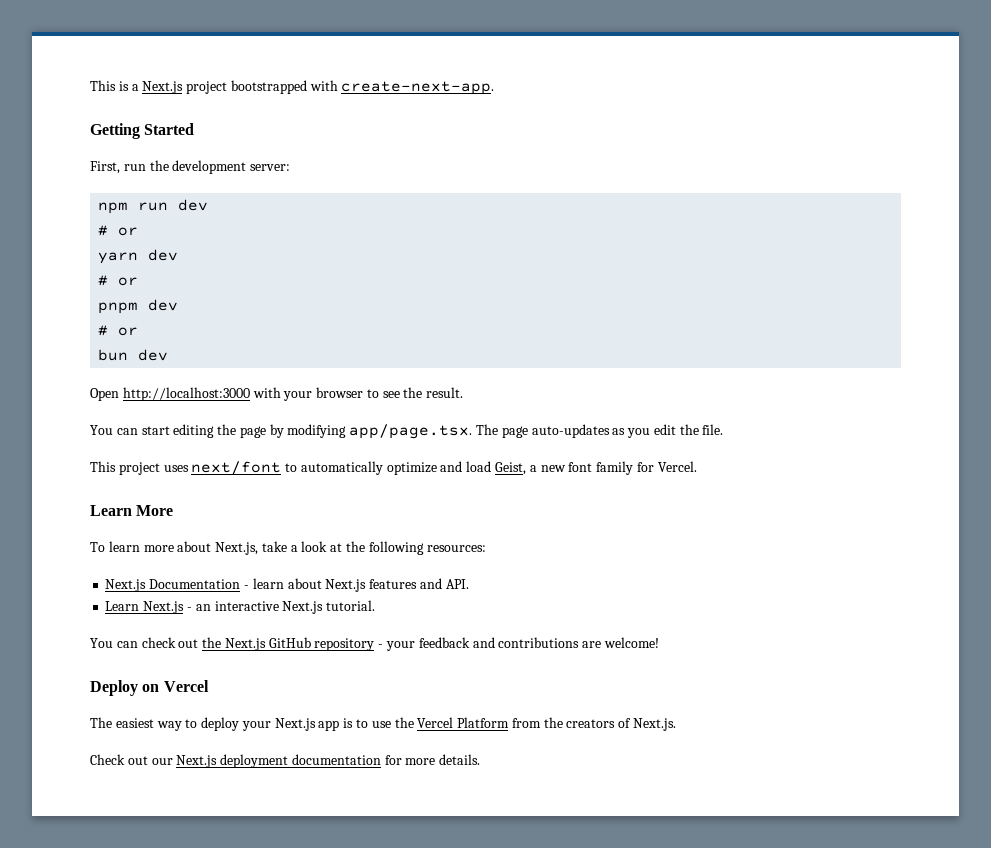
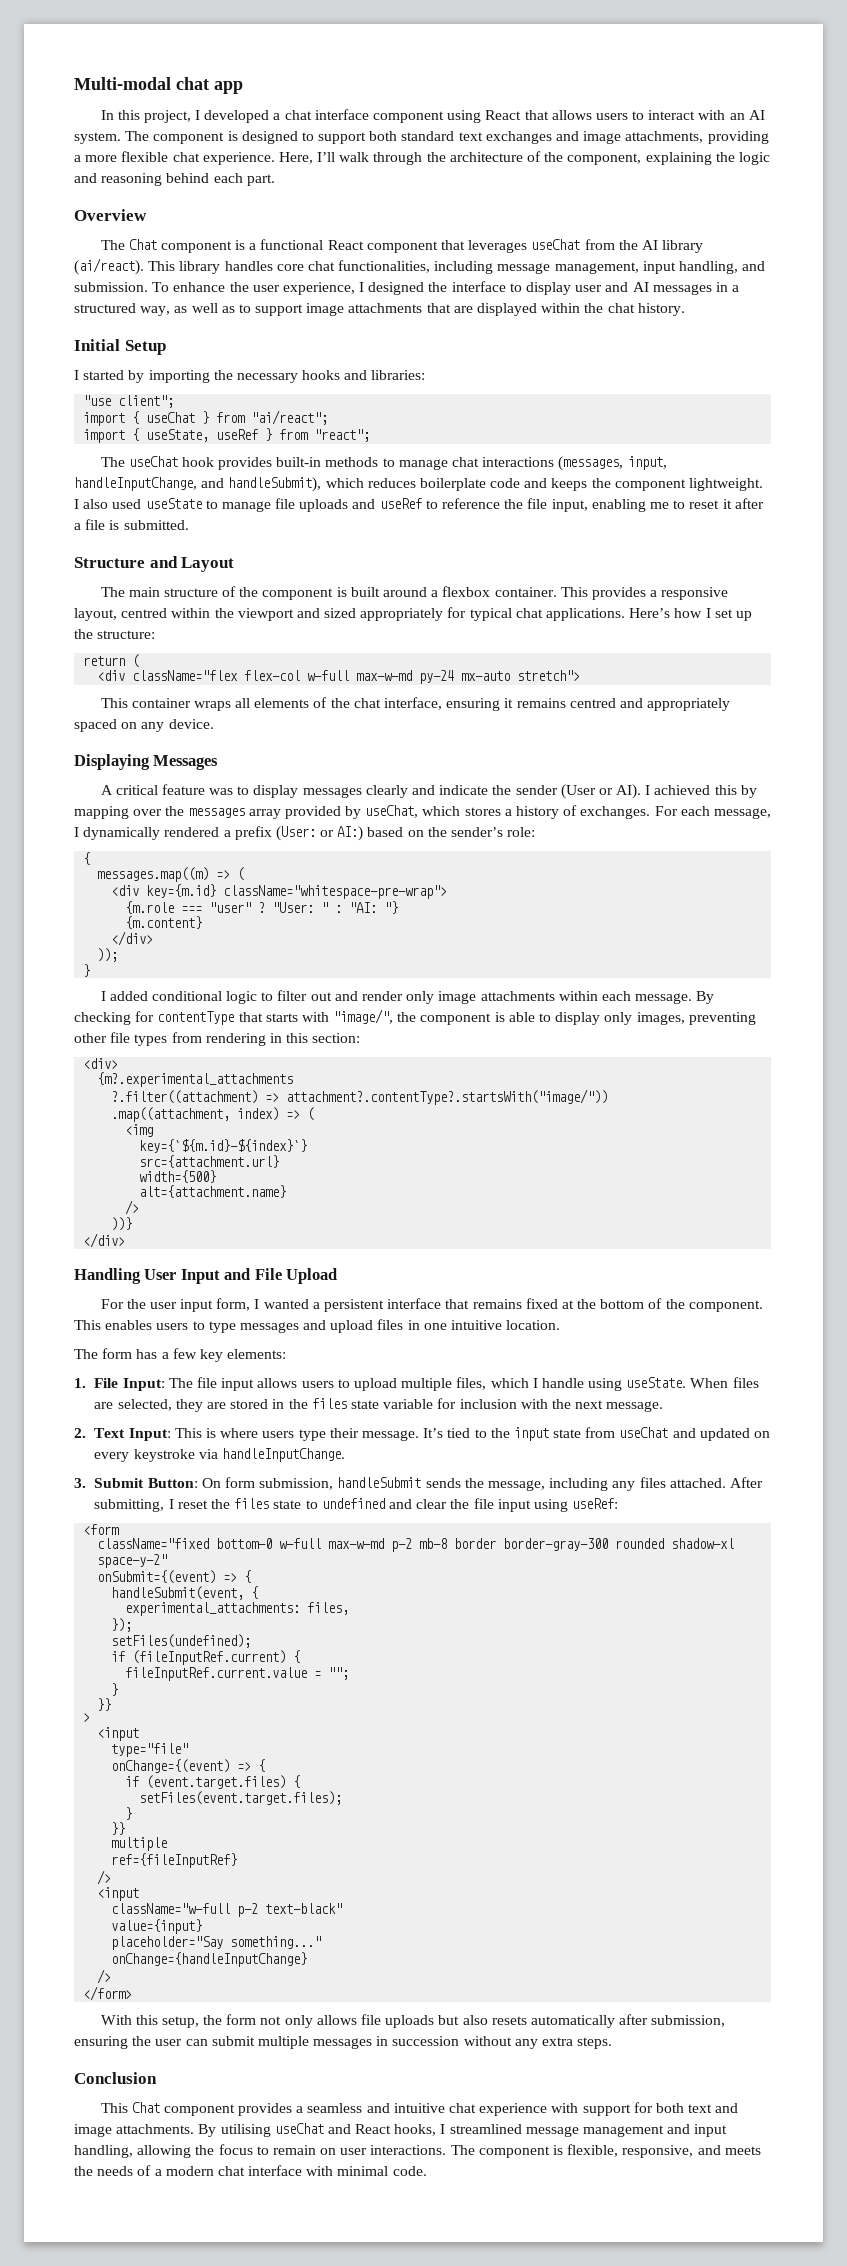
- This is a Next.js project bootstrapped with create-next-app.
- Getting Started
- First, run the development server:
- npm run dev
- # or
- yarn dev
- # or
- pnpm dev
- # or
- bun dev
- Open http://localhost:3000 with your browser to see the result.
- You can start editing the page by modifying app/page.tsx. The page auto-updates as you edit the file.
- This project uses next/font to automatically optimize and load Geist, a new font family for Vercel.
- Learn More
- To learn more about Next.js, take a look at the following resources:
- Next.js Documentation - learn about Next.js features and API.
- Learn Next.js - an interactive Next.js tutorial.
- You can check out the Next.js GitHub repository - your feedback and contributions are welcome!
- Deploy on Vercel
- The easiest way to deploy your Next.js app is to use the Vercel Platform from the creators of Next.js.
- Check out our Next.js deployment documentation for more details.
+ Multi-modal chat app
+ In this project, I developed a chat interface component using React that allows users to interact with an AI system. The component is designed to support both standard text exchanges and image attachments, providing a more flexible chat experience. Here, I’ll walk through the architecture of the component, explaining the logic and reasoning behind each part.
+ Overview
+ The Chat component is a functional React component that leverages useChat from the AI library (ai/react). This library handles core chat functionalities, including message management, input handling, and submission. To enhance the user experience, I designed the interface to display user and AI messages in a structured way, as well as to support image attachments that are displayed within the chat history.
+ Initial Setup
+ I started by importing the necessary hooks and libraries:
+ "use client";
+ import { useChat } from "ai/react";
+ import { useState, useRef } from "react";
+ The useChat hook provides built-in methods to manage chat interactions (messages, input, handleInputChange, and handleSubmit), which reduces boilerplate code and keeps the component lightweight. I also used useState to manage file uploads and useRef to reference the file input, enabling me to reset it after a file is submitted.
+ Structure and Layout
+ The main structure of the component is built around a flexbox container. This provides a responsive layout, centred within the viewport and sized appropriately for typical chat applications. Here’s how I set up the structure:
+ return (
+ <div className="flex flex-col w-full max-w-md py-24 mx-auto stretch">
+ This container wraps all elements of the chat interface, ensuring it remains centred and appropriately spaced on any device.
+ Displaying Messages
+ A critical feature was to display messages clearly and indicate the sender (User or AI). I achieved this by mapping over the messages array provided by useChat, which stores a history of exchanges. For each message, I dynamically rendered a prefix (User: or AI:) based on the sender’s role:
+ {
+ messages.map((m) => (
+ <div key={m.id} className="whitespace-pre-wrap">
+ {m.role === "user" ? "User: " : "AI: "}
+ {m.content}
+ </div>
+ ));
+ }
+ I added conditional logic to filter out and render only image attachments within each message. By checking for contentType that starts with "image/", the component is able to display only images, preventing other file types from rendering in this section:
+ <div>
+ {m?.experimental_attachments
+ ?.filter((attachment) => attachment?.contentType?.startsWith("image/"))
+ .map((attachment, index) => (
+ <img
+ key={`${m.id}-${index}`}
+ src={attachment.url}
+ width={500}
+ alt={attachment.name}
+ />
+ ))}
+ </div>
+ Handling User Input and File Upload
+ For the user input form, I wanted a persistent interface that remains fixed at the bottom of the component. This enables users to type messages and upload files in one intuitive location.
+ The form has a few key elements:
+ 1. File Input: The file input allows users to upload multiple files, which I handle using useState. When files are selected, they are stored in the files state variable for inclusion with the next message.
+ 2. Text Input: This is where users type their message. It’s tied to the input state from useChat and updated on every keystroke via handleInputChange.
+ 3. Submit Button: On form submission, handleSubmit sends the message, including any files attached. After submitting, I reset the files state to undefined and clear the file input using useRef:
+ <form
+ className="fixed bottom-0 w-full max-w-md p-2 mb-8 border border-gray-300 rounded shadow-xl space-y-2"
+ onSubmit={(event) => {
+ handleSubmit(event, {
+ experimental_attachments: files,
+ });
+ setFiles(undefined);
+ if (fileInputRef.current) {
+ fileInputRef.current.value = "";
+ }
+ }}
+ >
+ <input
+ type="file"
+ onChange={(event) => {
+ if (event.target.files) {
+ setFiles(event.target.files);
+ }
+ }}
+ multiple
+ ref={fileInputRef}
+ />
+ <input
+ className="w-full p-2 text-black"
+ value={input}
+ placeholder="Say something..."
+ onChange={handleInputChange}
+ />
+ </form>
+ With this setup, the form not only allows file uploads but also resets automatically after submission, ensuring the user can submit multiple messages in succession without any extra steps.
+ Conclusion
+ This Chat component provides a seamless and intuitive chat experience with support for both text and image attachments. By utilising useChat and React hooks, I streamlined message management and input handling, allowing the focus to remain on user interactions. The component is flexible, responsive, and meets the needs of a modern chat interface with minimal code.

